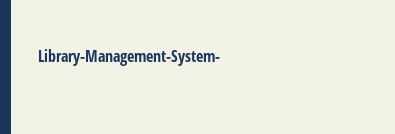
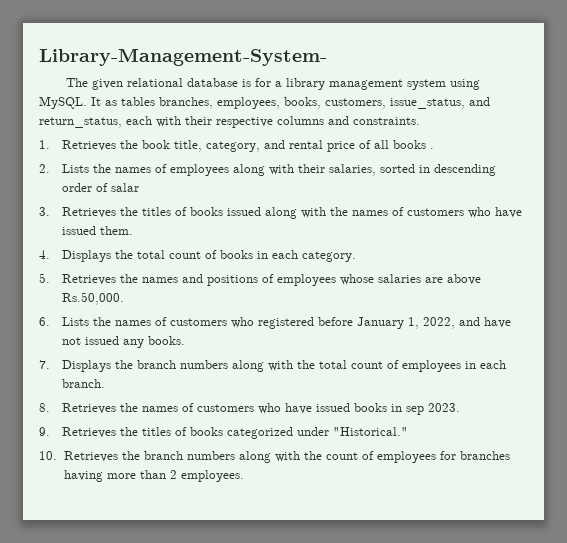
+ The given relational database is for a library management system using MySQL. It as tables branches, employees, books, customers, issue_status, and return_status, each with their respective columns and constraints.
+ 1. Retrieves the book title, category, and rental price of all books .
+ 2. Lists the names of employees along with their salaries, sorted in descending order of salar
+ 3. Retrieves the titles of books issued along with the names of customers who have issued them.
+ 4. Displays the total count of books in each category.
+ 5. Retrieves the names and positions of employees whose salaries are above Rs.50,000.
+ 6. Lists the names of customers who registered before January 1, 2022, and have not issued any books.
+ 7. Displays the branch numbers along with the total count of employees in each branch.
+ 8. Retrieves the names of customers who have issued books in sep 2023.
+ 9. Retrieves the titles of books categorized under "Historical."
+ 10. Retrieves the branch numbers along with the count of employees for branches having more than 2 employees.

